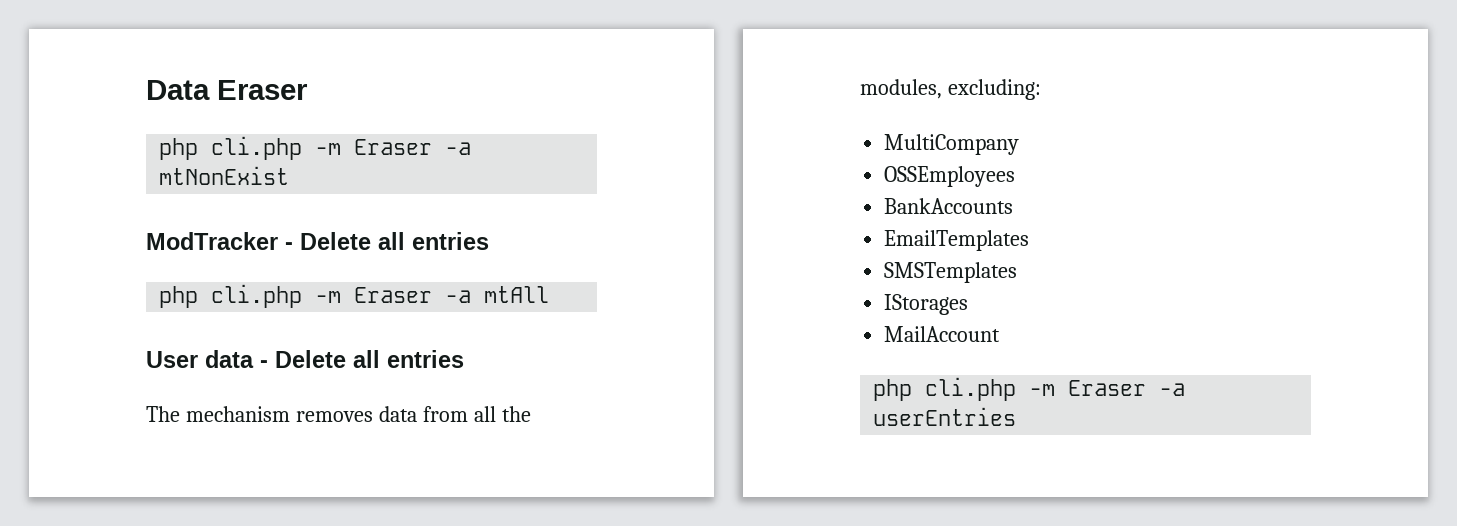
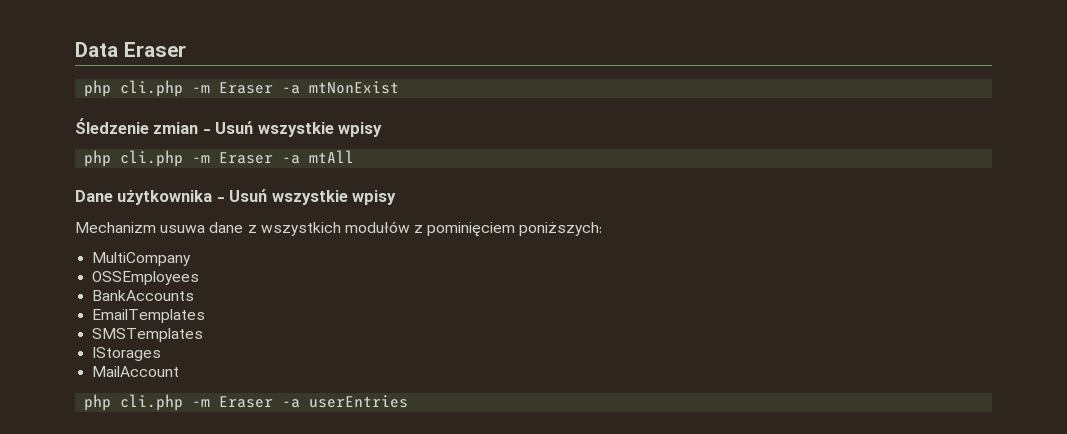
- ModTracker - Delete all entries
+ Śledzenie zmian - Usuń wszystkie wpisy
- User data - Delete all entries
- The mechanism removes data from all the modules, excluding:
+ Dane użytkownika - Usuń wszystkie wpisy
+ Mechanizm usuwa dane z wszystkich modułów z pominięciem poniższych:

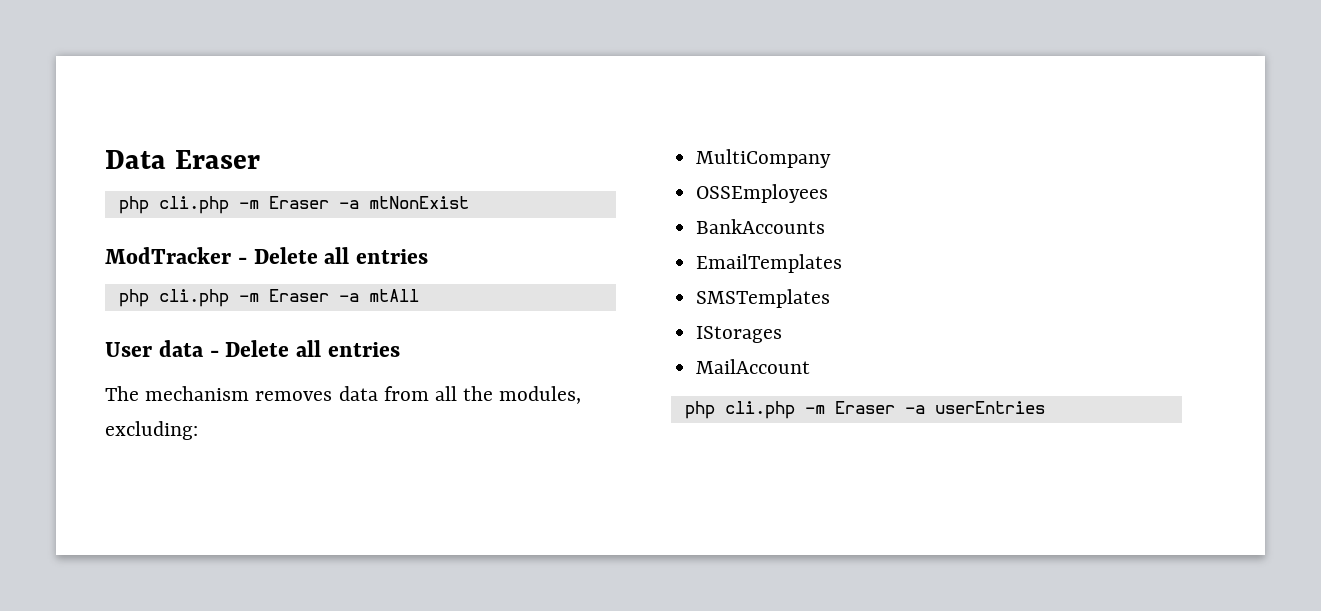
- Śledzenie zmian - Usuń wszystkie wpisy
+ ModTracker - Delete all entries
- Dane użytkownika - Usuń wszystkie wpisy
- Mechanizm usuwa dane z wszystkich modułów z pominięciem poniższych:
+ User data - Delete all entries
+ The mechanism removes data from all the modules, excluding:

